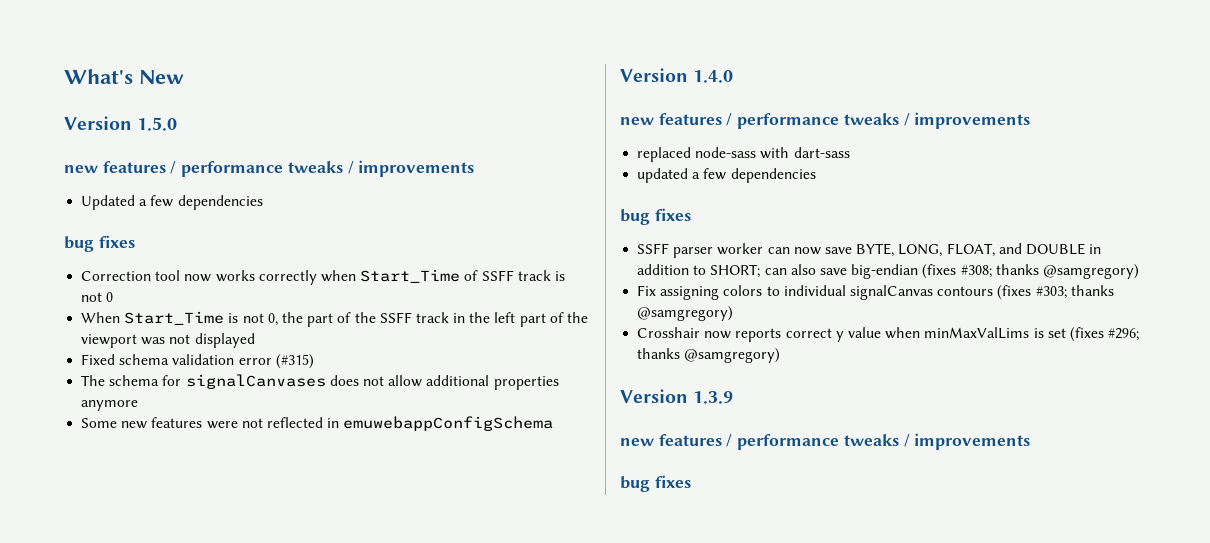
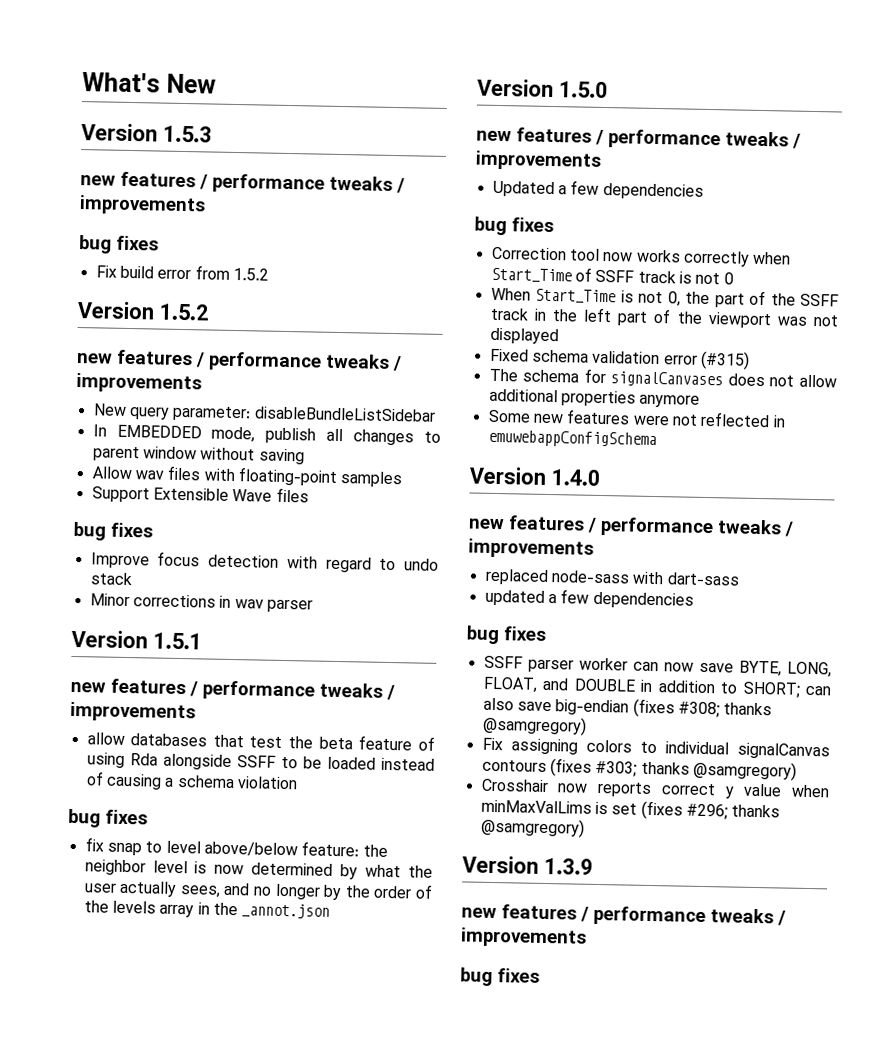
+ Version 1.5.3
+ new features / performance tweaks / improvements
+ bug fixes
+ Fix build error from 1.5.2
+ Version 1.5.2
+ new features / performance tweaks / improvements
+ New query parameter: disableBundleListSidebar
+ In EMBEDDED mode, publish all changes to parent window without saving
+ Allow wav files with floating-point samples
+ Support Extensible Wave files
+ bug fixes
+ Improve focus detection with regard to undo stack
+ Minor corrections in wav parser
+ Version 1.5.1
+ new features / performance tweaks / improvements
+ allow databases that test the beta feature of using Rda alongside SSFF to be loaded instead of causing a schema violation
+ bug fixes
+ fix snap to level above/below feature: the neighbor level is now determined by what the user actually sees, and no longer by the order of the levels array in the _annot.json

